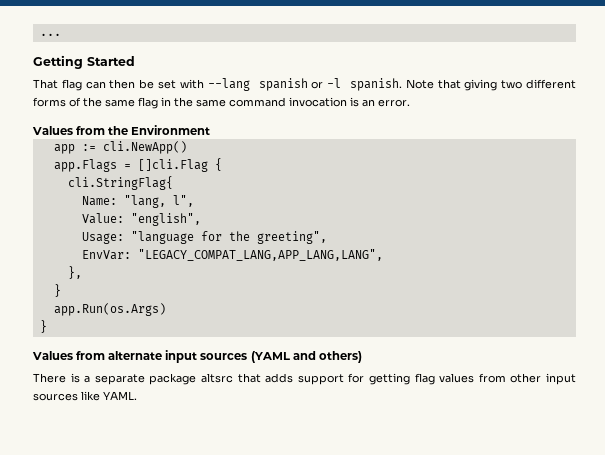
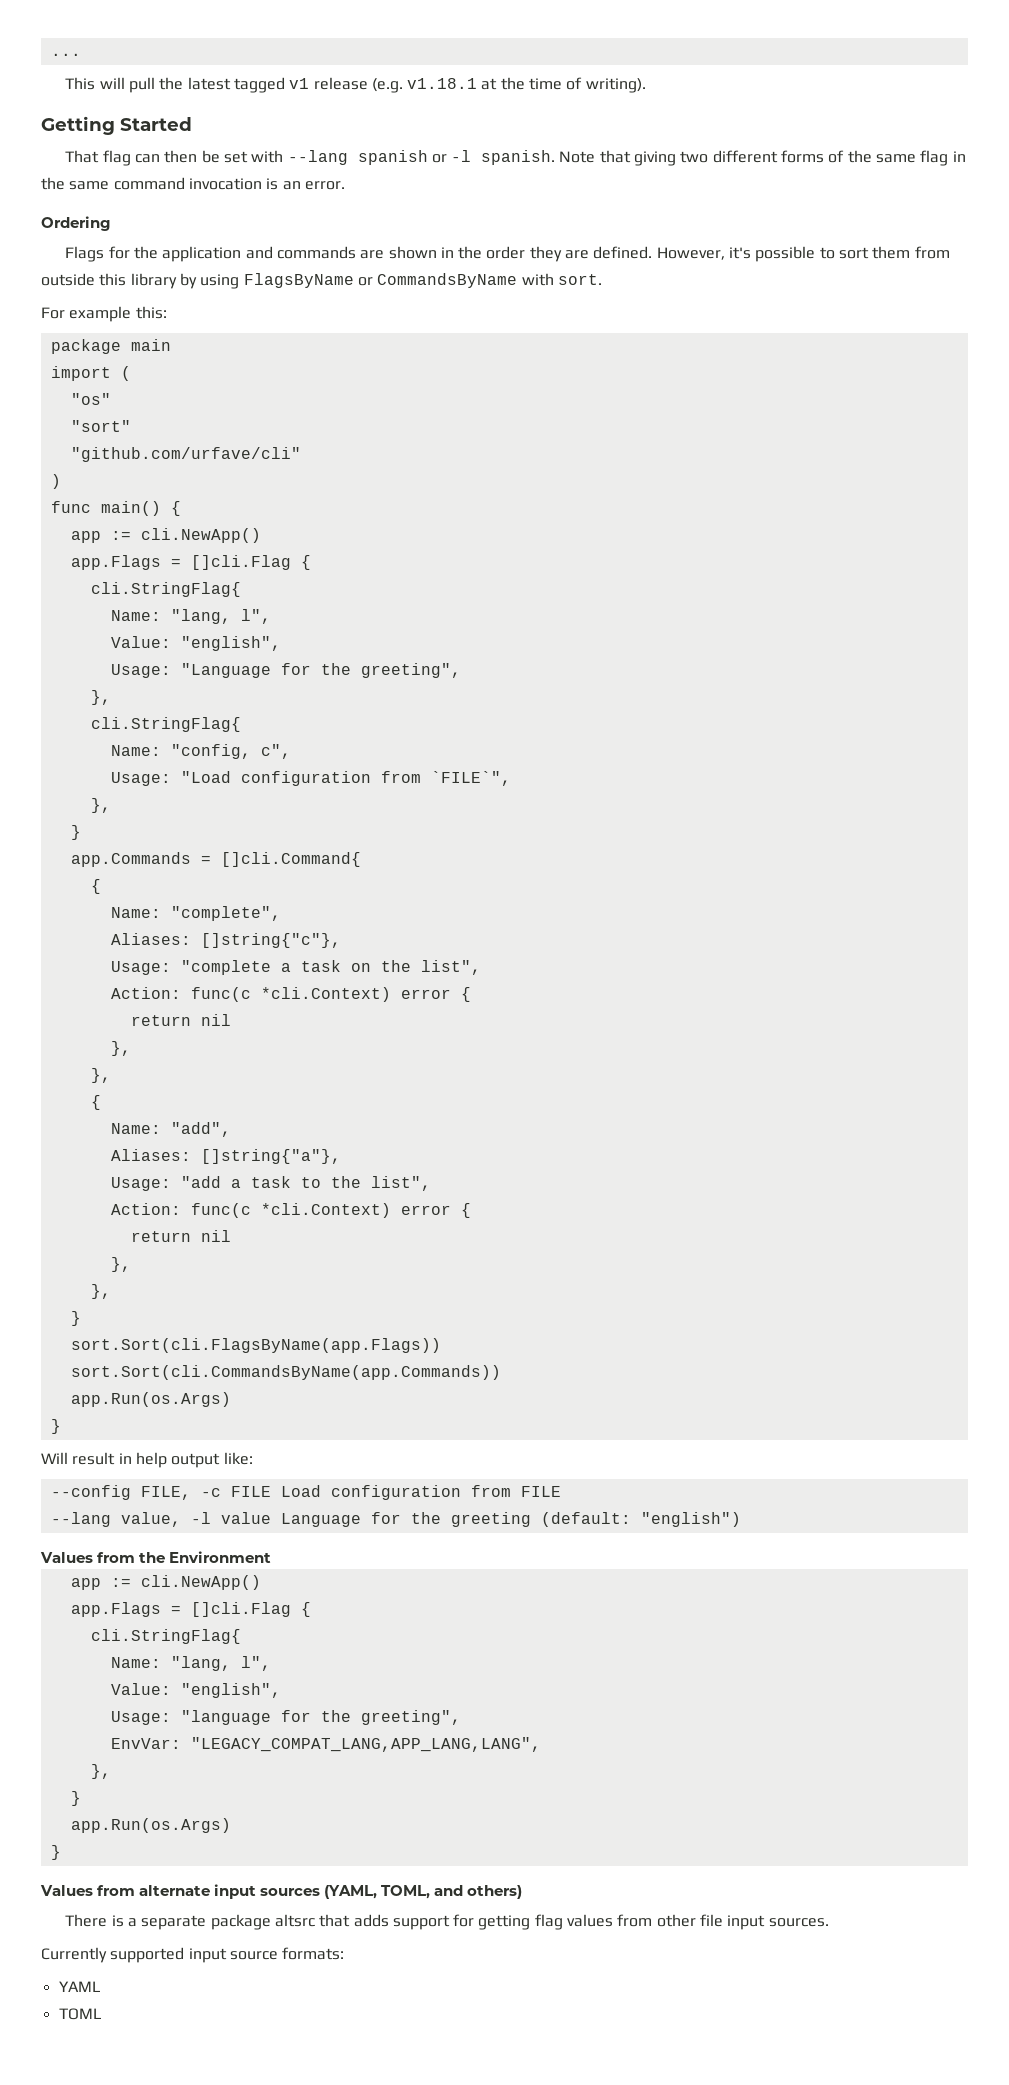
+ This will pull the latest tagged v1 release (e.g. v1.18.1 at the time of writing).
+ Ordering
+ Flags for the application and commands are shown in the order they are defined. However, it's possible to sort them from outside this library by using FlagsByName or CommandsByName with sort.
+ For example this:
+ package main
+ import (
+ "os"
+ "sort"
+ "github.com/urfave/cli"
+ )
+ func main() {
+ app := cli.NewApp()
+ app.Flags = []cli.Flag {
+ cli.StringFlag{
+ Name: "lang, l",
+ Value: "english",
+ Usage: "Language for the greeting",
+ },
+ cli.StringFlag{
+ Name: "config, c",
+ Usage: "Load configuration from `FILE`",
+ },
+ }
+ app.Commands = []cli.Command{
+ {
+ Name: "complete",
+ Aliases: []string{"c"},
+ Usage: "complete a task on the list",
+ Action: func(c *cli.Context) error {
+ return nil
+ },
+ },
+ {
+ Name: "add",
+ Aliases: []string{"a"},
+ Usage: "add a task to the list",
+ Action: func(c *cli.Context) error {
+ return nil
+ },
+ },
+ }
+ sort.Sort(cli.FlagsByName(app.Flags))
+ sort.Sort(cli.CommandsByName(app.Commands))
+ app.Run(os.Args)
+ }
+ Will result in help output like:
+ --config FILE, -c FILE Load configuration from FILE
+ --lang value, -l value Language for the greeting (default: "english")
- Values from alternate input sources (YAML and others)
+ Values from alternate input sources (YAML, TOML, and others)
- There is a separate package altsrc that adds support for getting flag values from other input sources like YAML.
+ There is a separate package altsrc that adds support for getting flag values from other file input sources.
+ Currently supported input source formats:
+ YAML
+ TOML

